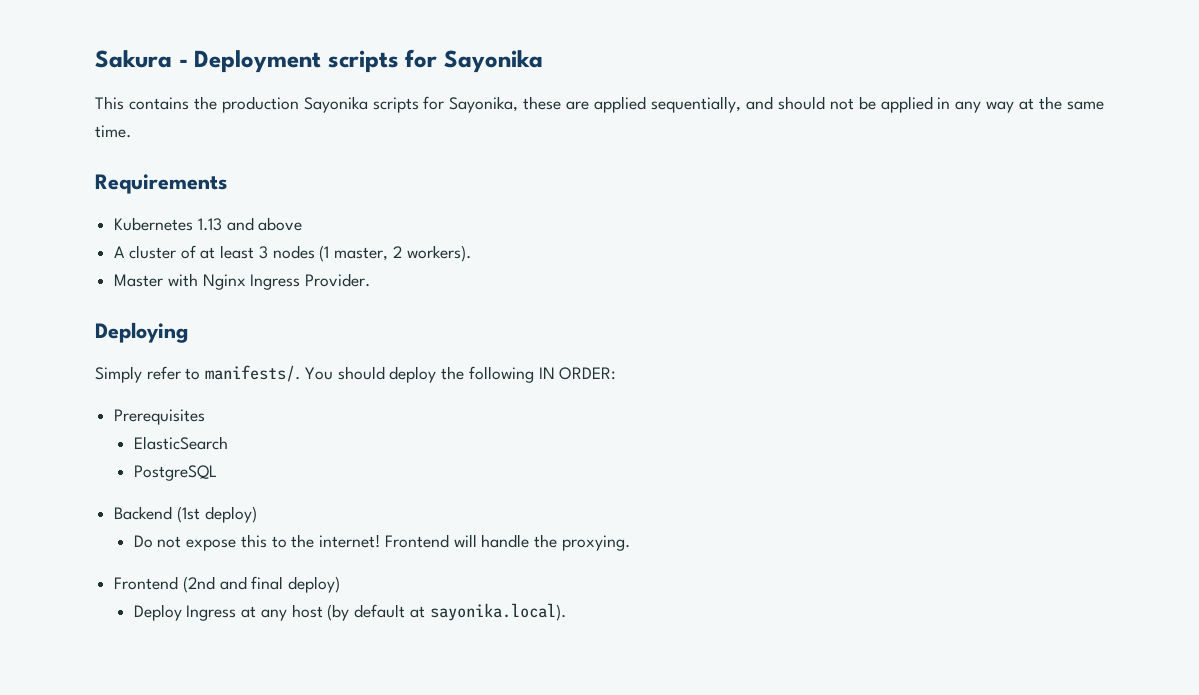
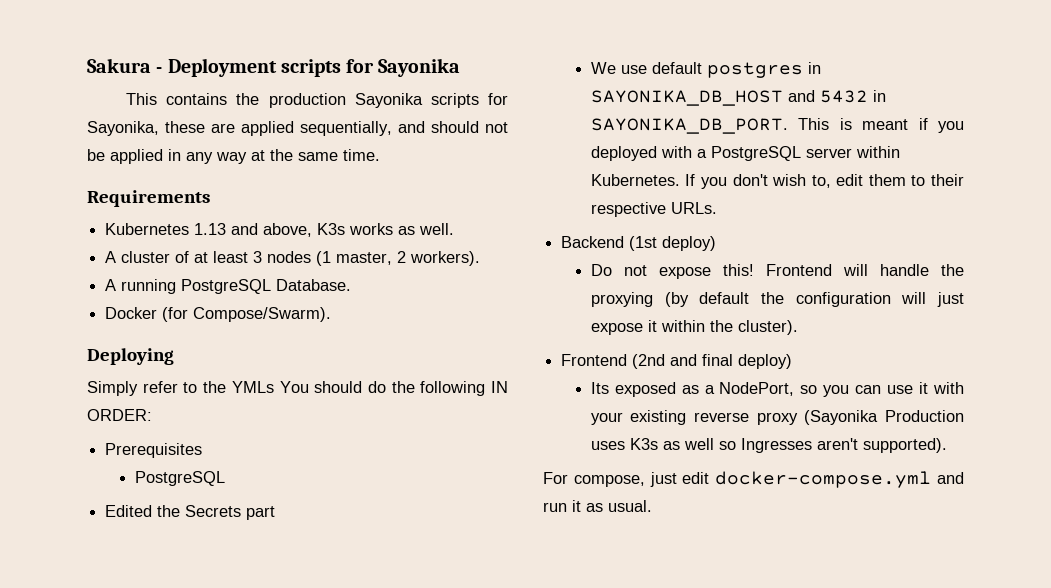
- Kubernetes 1.13 and above
+ Kubernetes 1.13 and above, K3s works as well.
- Master with Nginx Ingress Provider.
+ A running PostgreSQL Database.
+ Docker (for Compose/Swarm).
- Simply refer to manifests/. You should deploy the following IN ORDER:
+ Simply refer to the YMLs You should do the following IN ORDER:
  Prerequisites
- ElasticSearch
  PostgreSQL
+ Edited the Secrets part
+ We use default postgres in SAYONIKA_DB_HOST and 5432 in SAYONIKA_DB_PORT. This is meant if you deployed with a PostgreSQL server within Kubernetes. If you don't wish to, edit them to their respective URLs.
- Do not expose this to the internet! Frontend will handle the proxying.
+ Do not expose this! Frontend will handle the proxying (by default the configuration will just expose it within the cluster).
- Deploy Ingress at any host (by default at sayonika.local).
+ Its exposed as a NodePort, so you can use it with your existing reverse proxy (Sayonika Production uses K3s as well so Ingresses aren't supported).
+ For compose, just edit docker-compose.yml and run it as usual.

